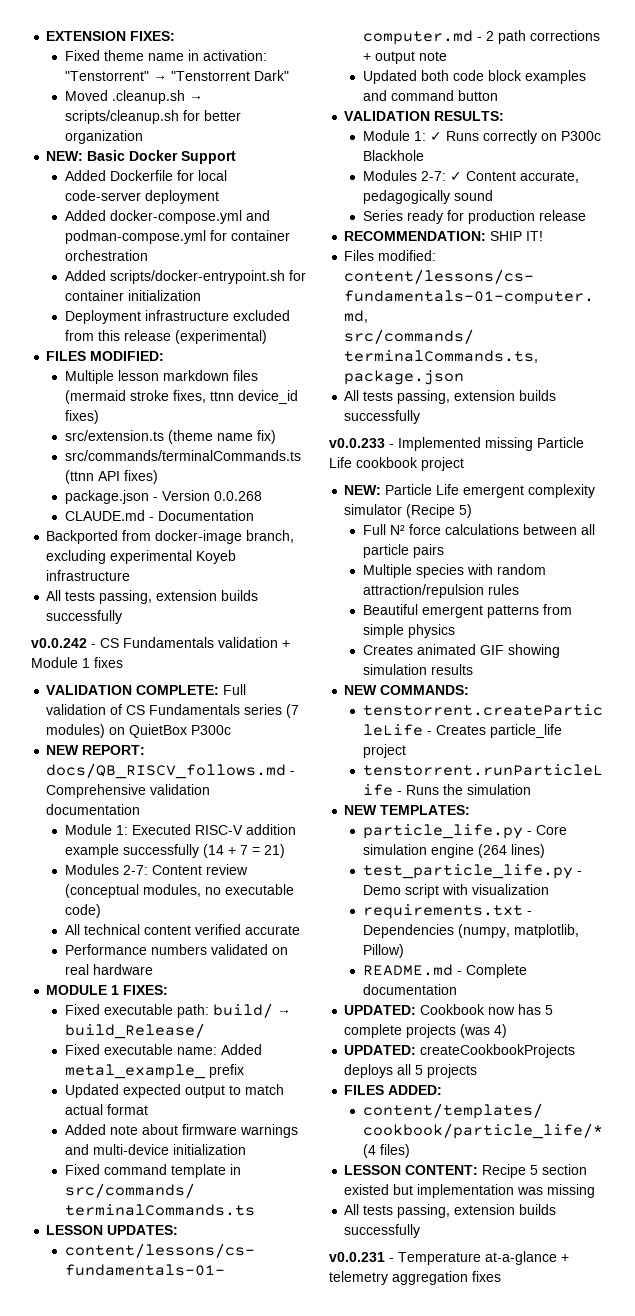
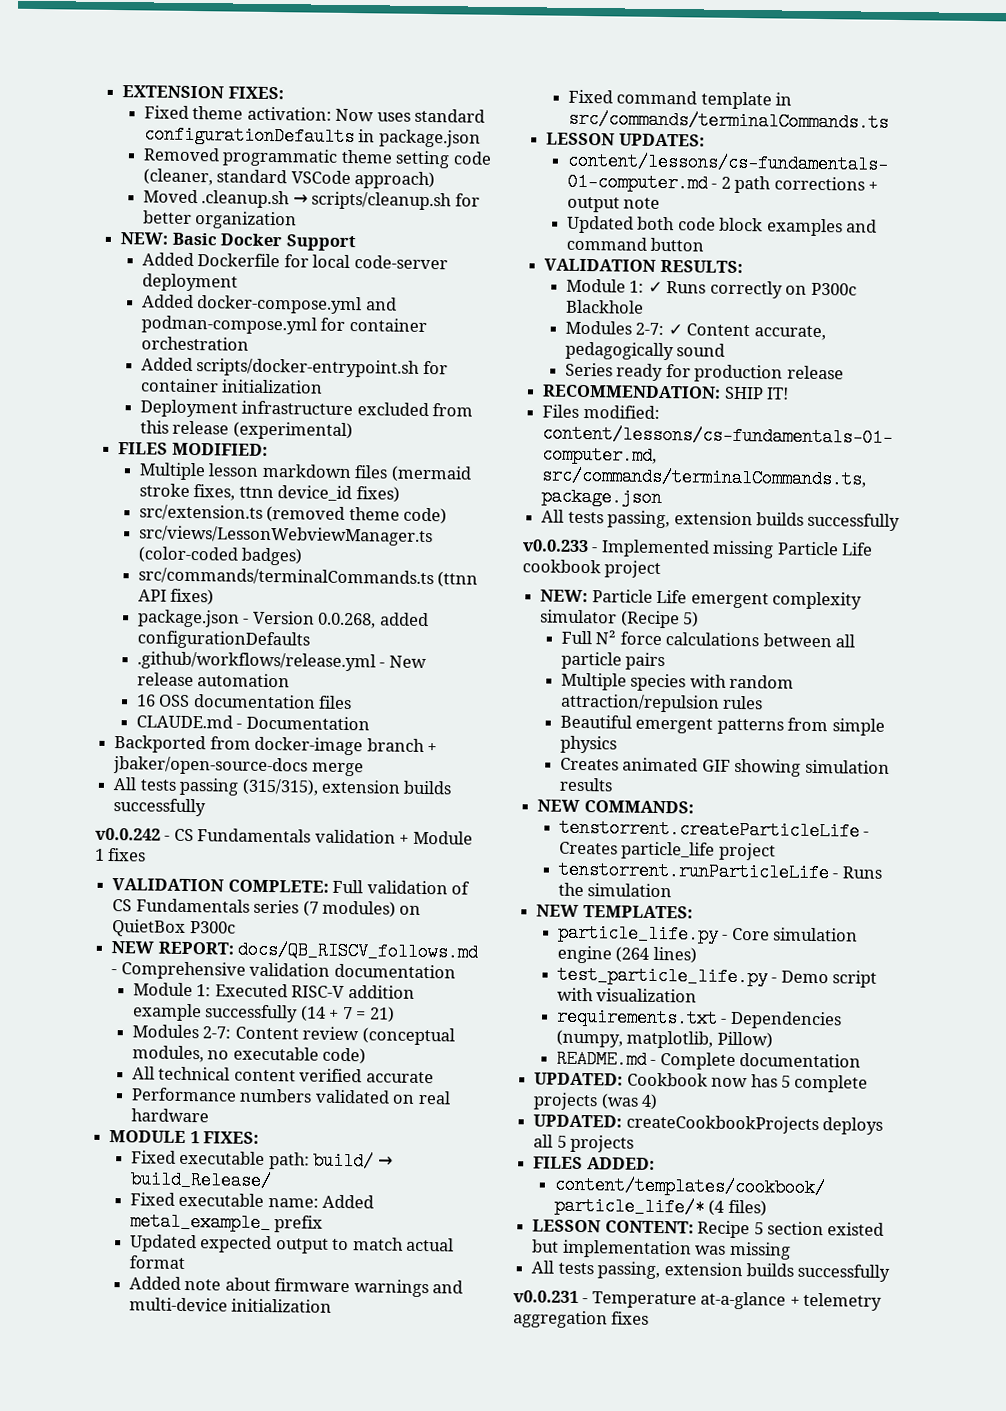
- Fixed theme name in activation: "Tenstorrent" → "Tenstorrent Dark"
+ Fixed theme activation: Now uses standard configurationDefaults in package.json
+ Removed programmatic theme setting code (cleaner, standard VSCode approach)
- src/extension.ts (theme name fix)
+ src/extension.ts (removed theme code)
+ src/views/LessonWebviewManager.ts (color-coded badges)
- package.json - Version 0.0.268
+ package.json - Version 0.0.268, added configurationDefaults
+ .github/workflows/release.yml - New release automation
+ 16 OSS documentation files
- Backported from docker-image branch, excluding experimental Koyeb infrastructure
- All tests passing, extension builds successfully
+ Backported from docker-image branch + jbaker/open-source-docs merge
+ All tests passing (315/315), extension builds successfully

